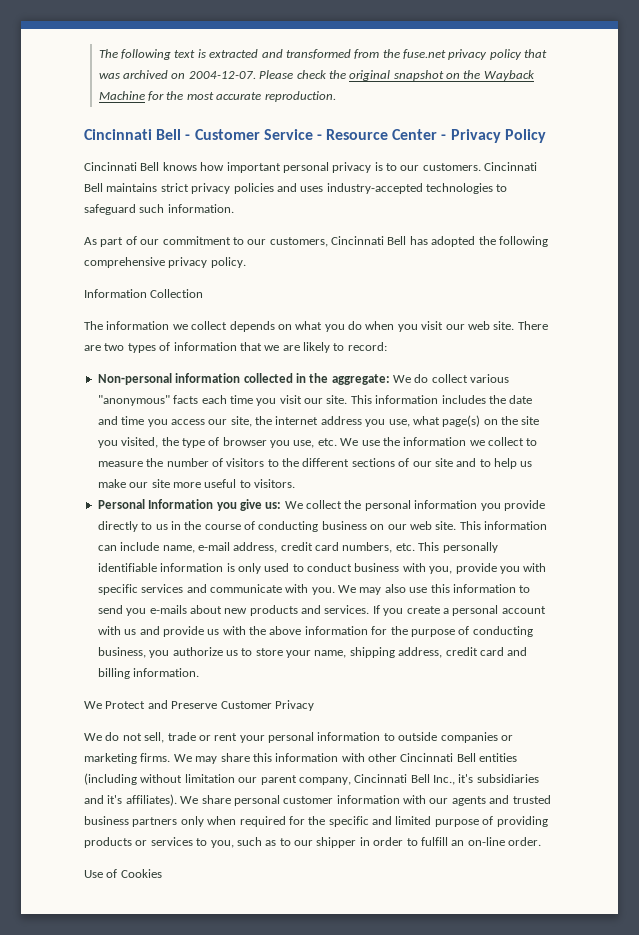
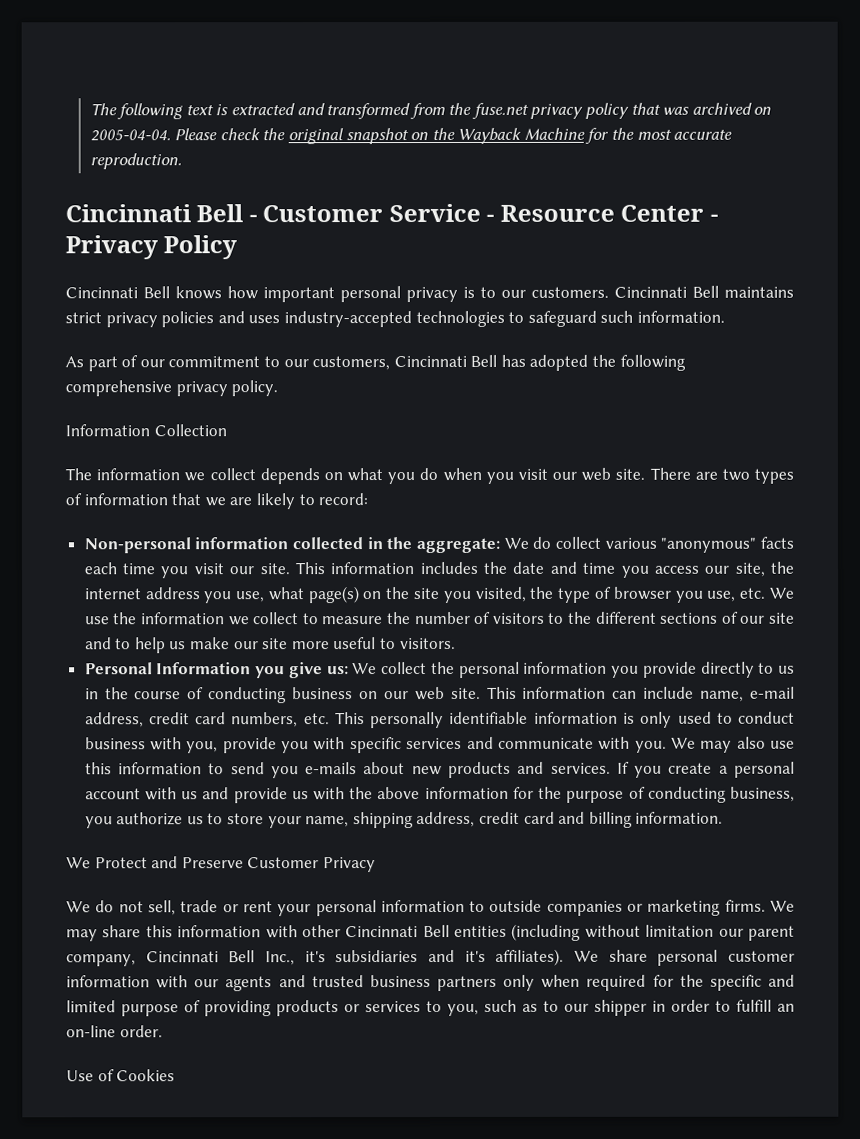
- The following text is extracted and transformed from the fuse.net privacy policy that was archived on 2004-12-07.
+ The following text is extracted and transformed from the fuse.net privacy policy that was archived on 2005-04-04.

